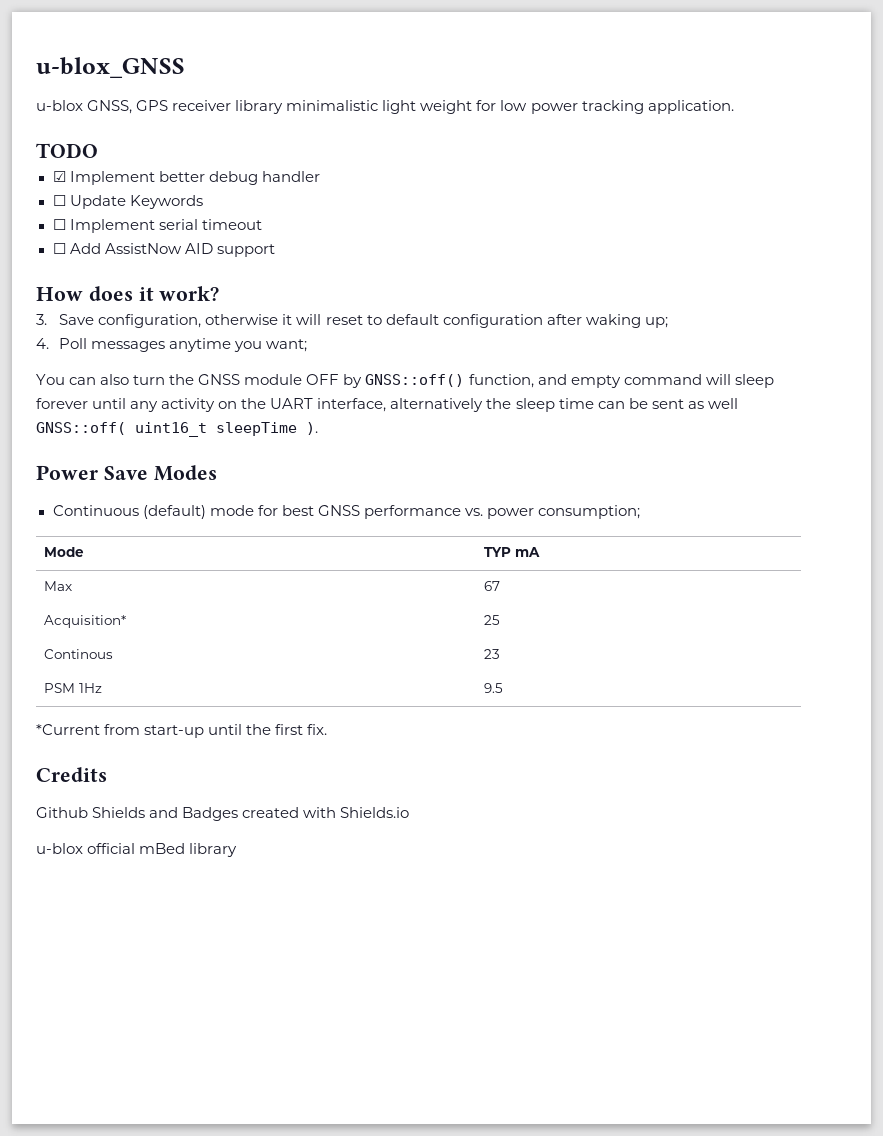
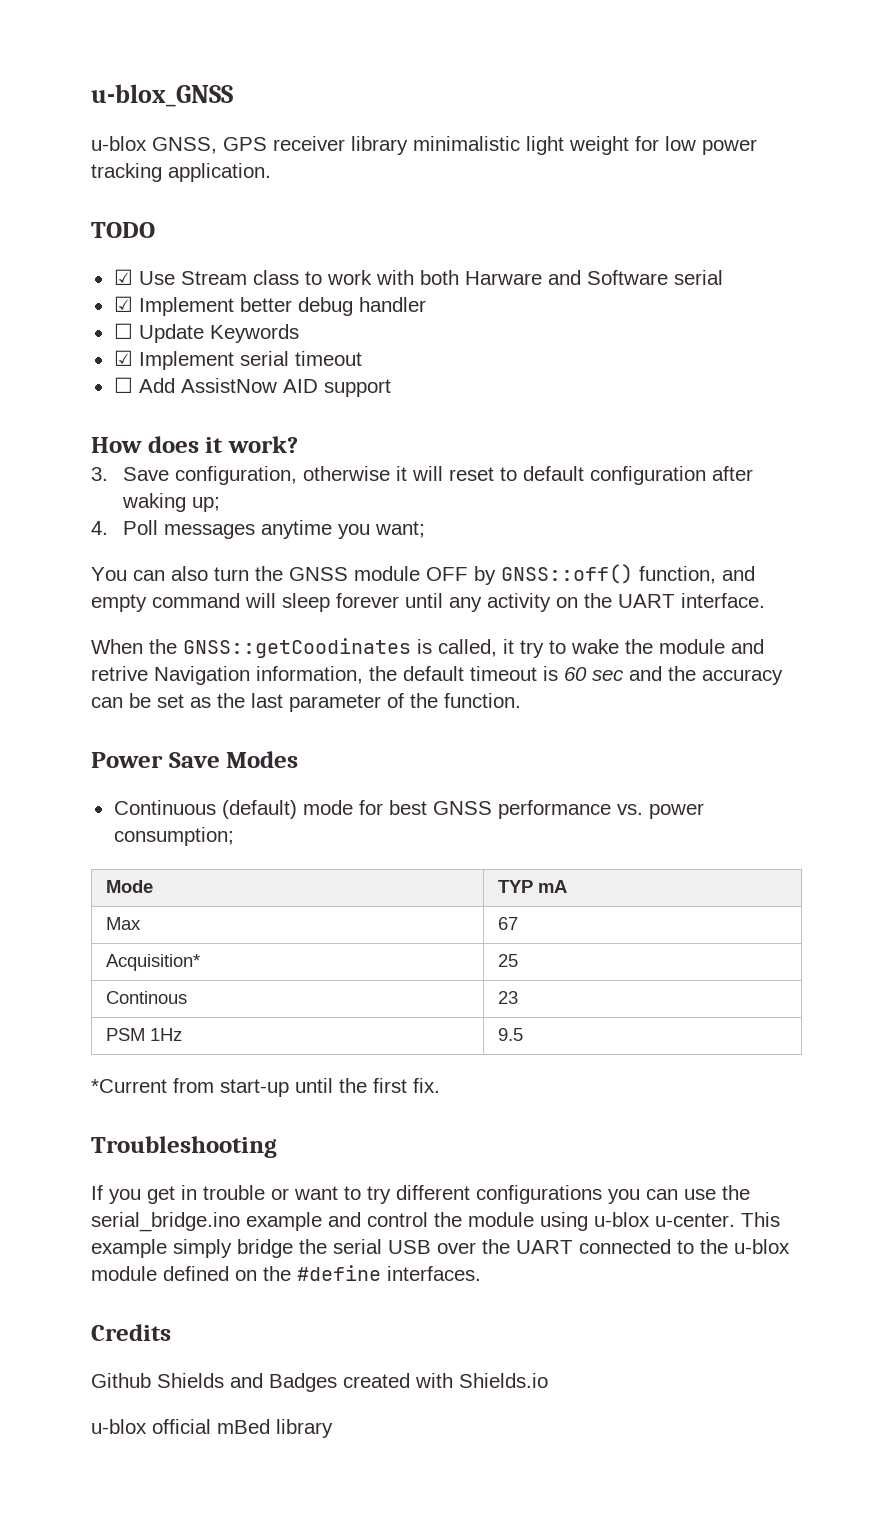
+ ☑ Use Stream class to work with both Harware and Software serial
- ☐ Implement serial timeout
+ ☑ Implement serial timeout
- You can also turn the GNSS module OFF by GNSS::off() function, and empty command will sleep forever until any activity on the UART interface, alternatively the sleep time can be sent as well GNSS::off( uint16_t sleepTime ).
+ You can also turn the GNSS module OFF by GNSS::off() function, and empty command will sleep forever until any activity on the UART interface.
+ When the GNSS::getCoodinates is called, it try to wake the module and retrive Navigation information, the default timeout is 60 sec and the accuracy can be set as the last parameter of the function.
+ Troubleshooting
+ If you get in trouble or want to try different configurations you can use the serial_bridge.ino example and control the module using u-blox u-center. This example simply bridge the serial USB over the UART connected to the u-blox module defined on the #define interfaces.

